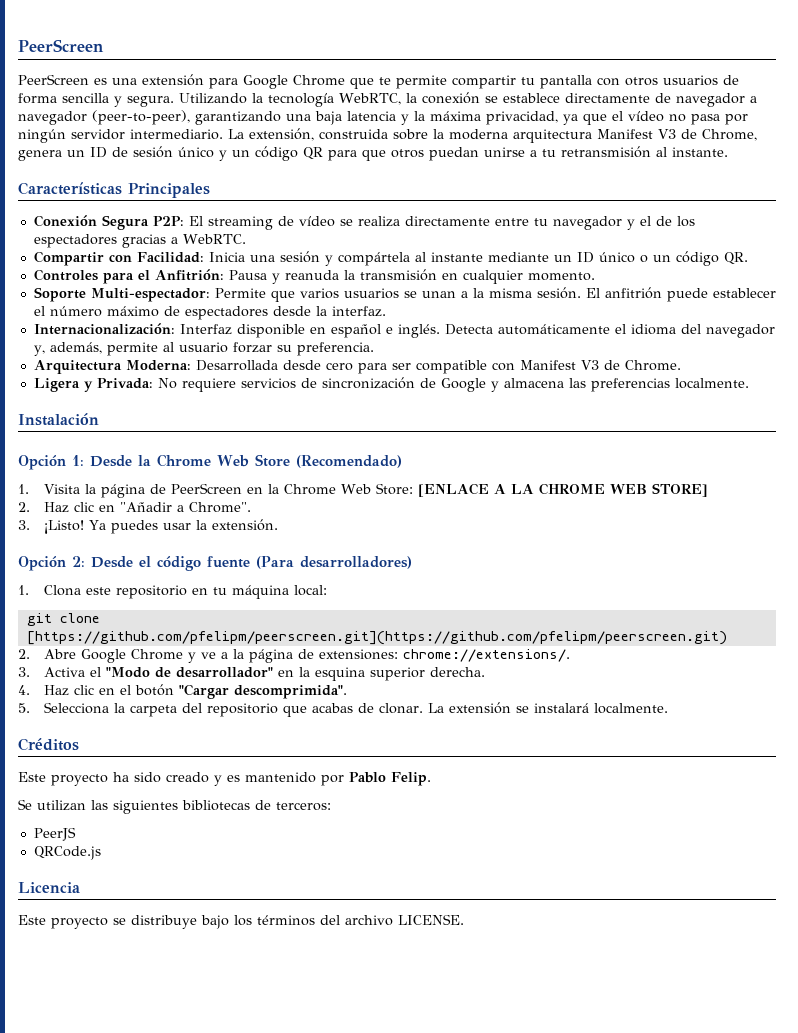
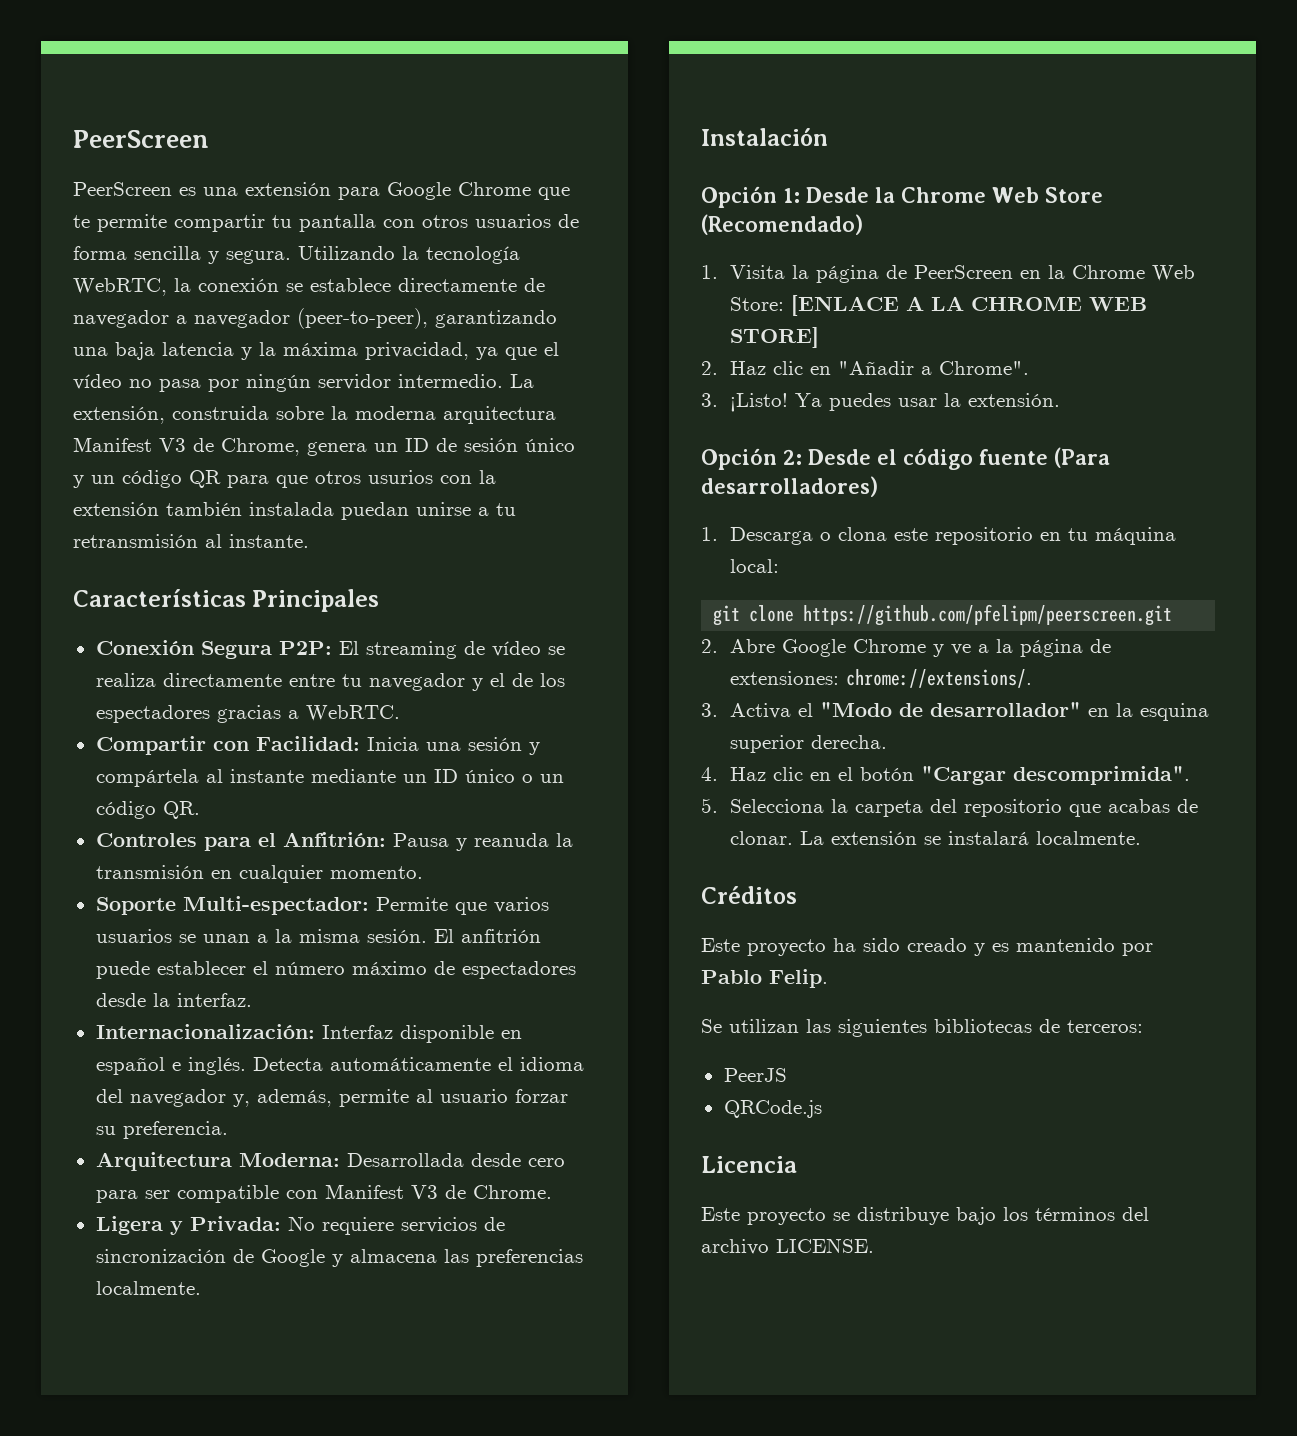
- Utilizando la tecnología WebRTC, la conexión se establece directamente de navegador a navegador (peer-to-peer), garantizando una baja latencia y la máxima privacidad, ya que el vídeo no pasa por ningún servidor intermediario.
+ Utilizando la tecnología WebRTC, la conexión se establece directamente de navegador a navegador (peer-to-peer), garantizando una baja latencia y la máxima privacidad, ya que el vídeo no pasa por ningún servidor intermedio.
- La extensión, construida sobre la moderna arquitectura Manifest V3 de Chrome, genera un ID de sesión único y un código QR para que otros puedan unirse a tu retransmisión al instante.
+ La extensión, construida sobre la moderna arquitectura Manifest V3 de Chrome, genera un ID de sesión único y un código QR para que otros usurios con la extensión también instalada puedan unirse a tu retransmisión al instante.
- 1. Clona este repositorio en tu máquina local:
+ 1. Descarga o clona este repositorio en tu máquina local:
- git clone [https://github.com/pfelipm/peerscreen.git](https://github.com/pfelipm/peerscreen.git)
+ git clone https://github.com/pfelipm/peerscreen.git

